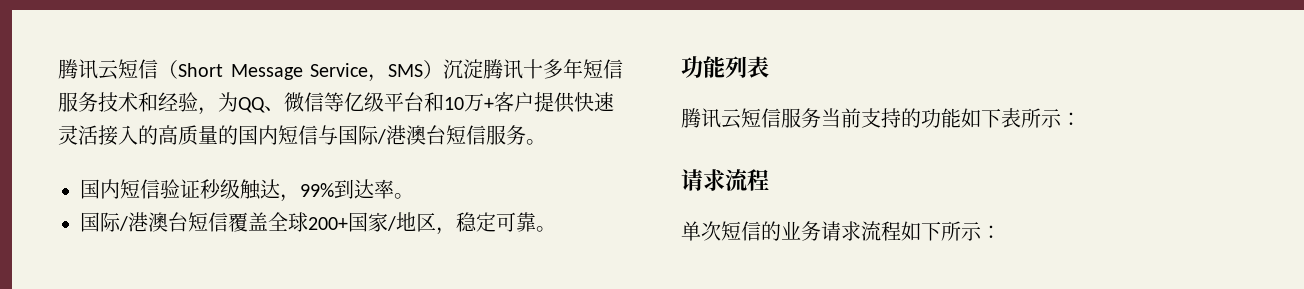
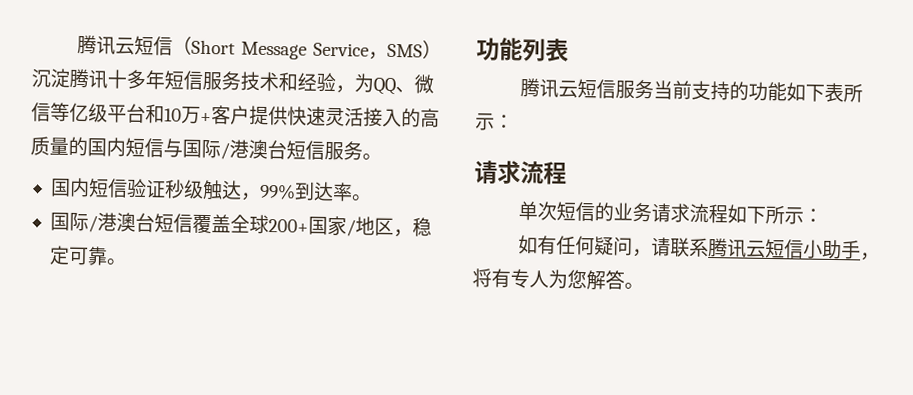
+ 如有任何疑问，请联系腾讯云短信小助手，将有专人为您解答。

